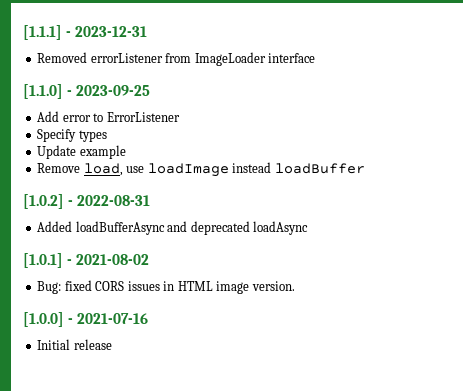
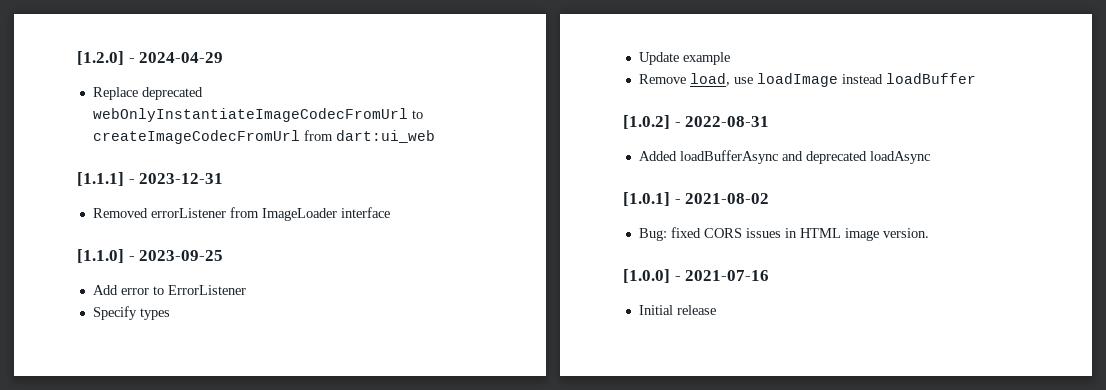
+ [1.2.0] - 2024-04-29
+ Replace deprecated webOnlyInstantiateImageCodecFromUrl to createImageCodecFromUrl from dart:ui_web

